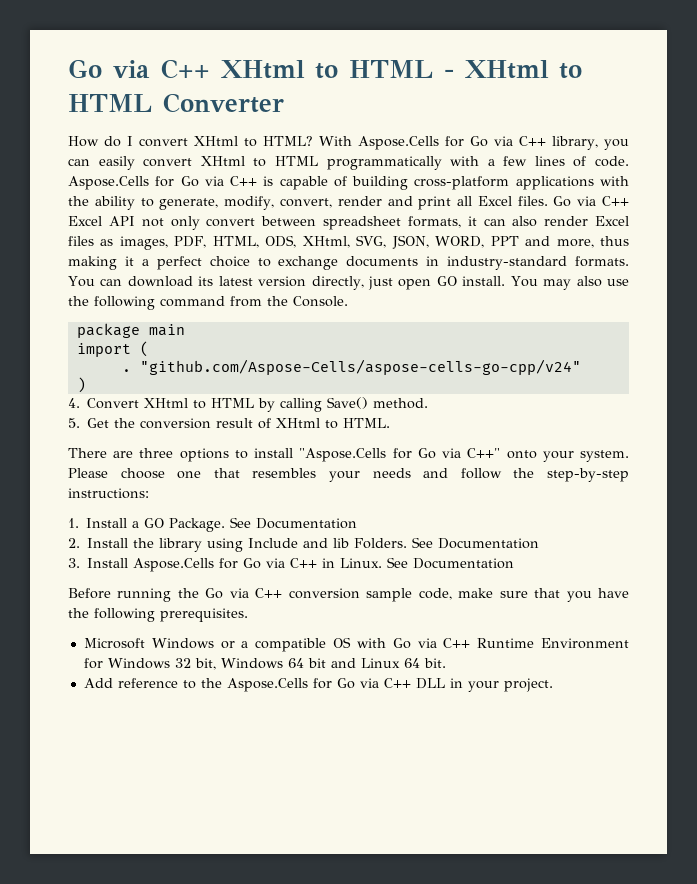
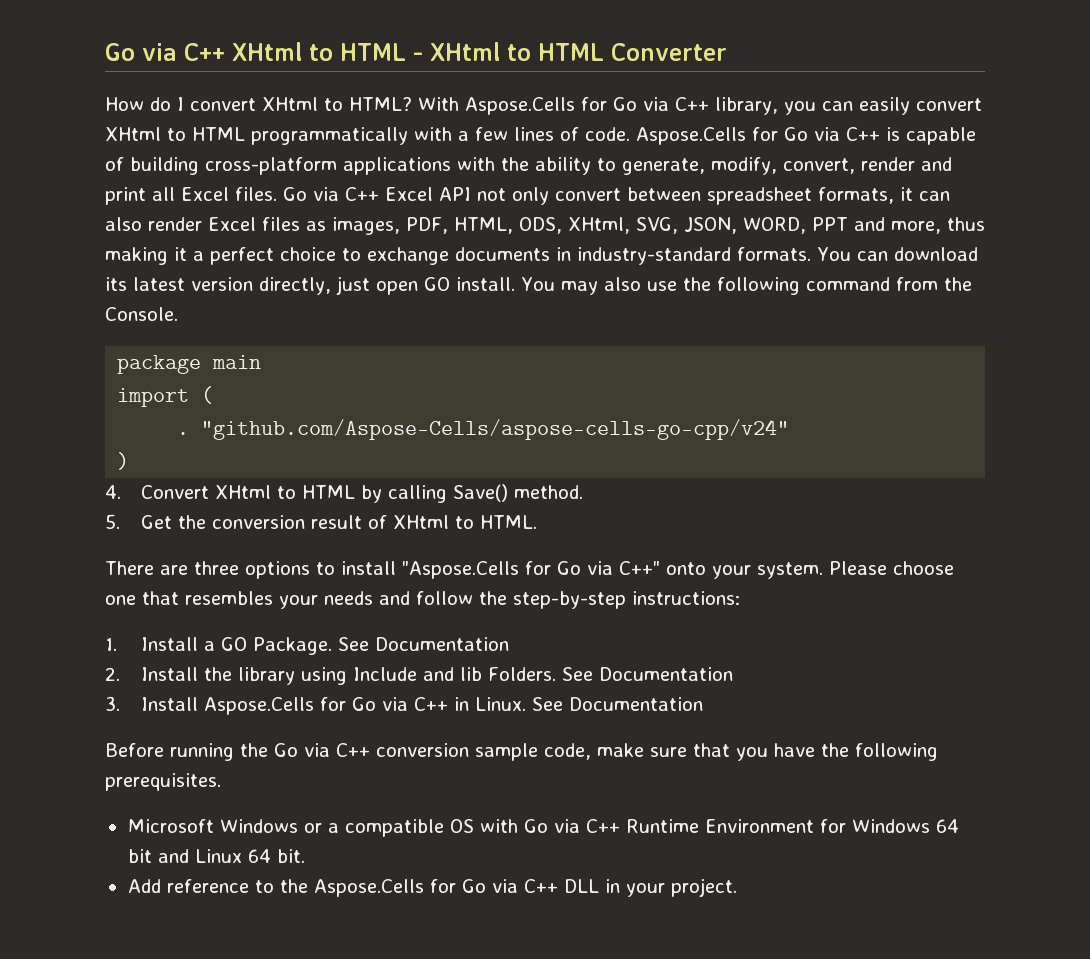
- Microsoft Windows or a compatible OS with Go via C++ Runtime Environment for Windows 32 bit, Windows 64 bit and Linux 64 bit.
+ Microsoft Windows or a compatible OS with Go via C++ Runtime Environment for Windows 64 bit and Linux 64 bit.

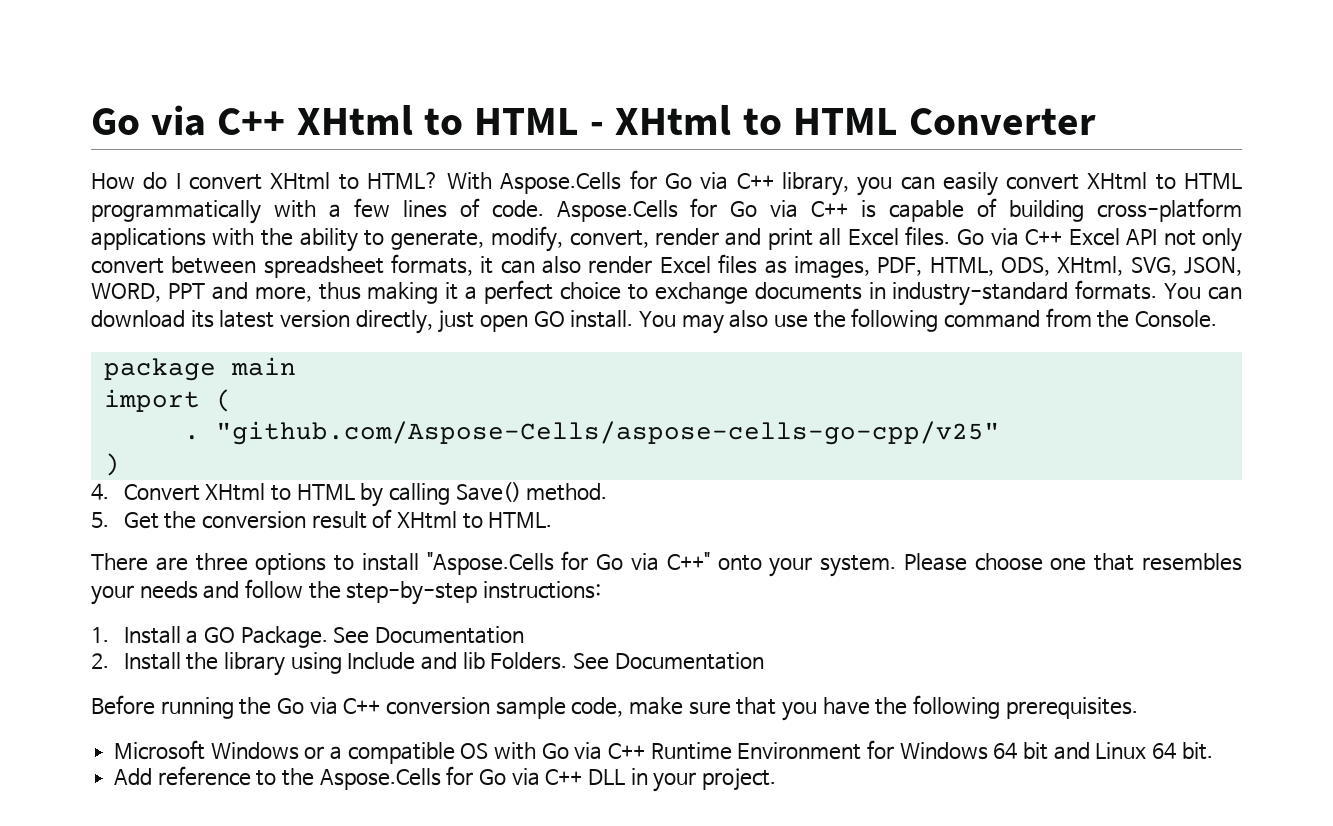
- "github.com/Aspose-Cells/aspose-cells-go-cpp/v24"
+ "github.com/Aspose-Cells/aspose-cells-go-cpp/v25"
- 3. Install Aspose.Cells for Go via C++ in Linux. See Documentation

